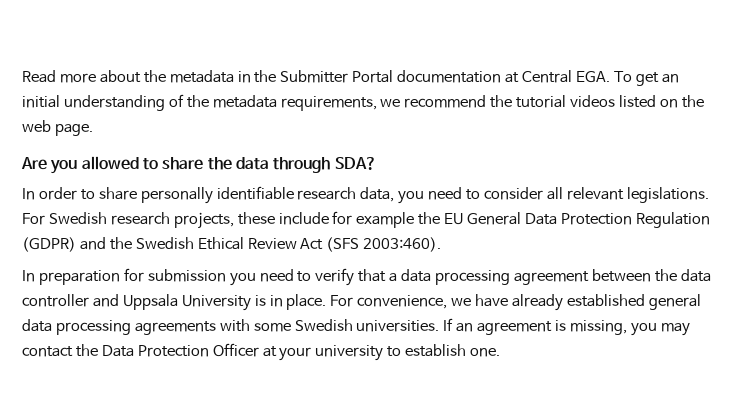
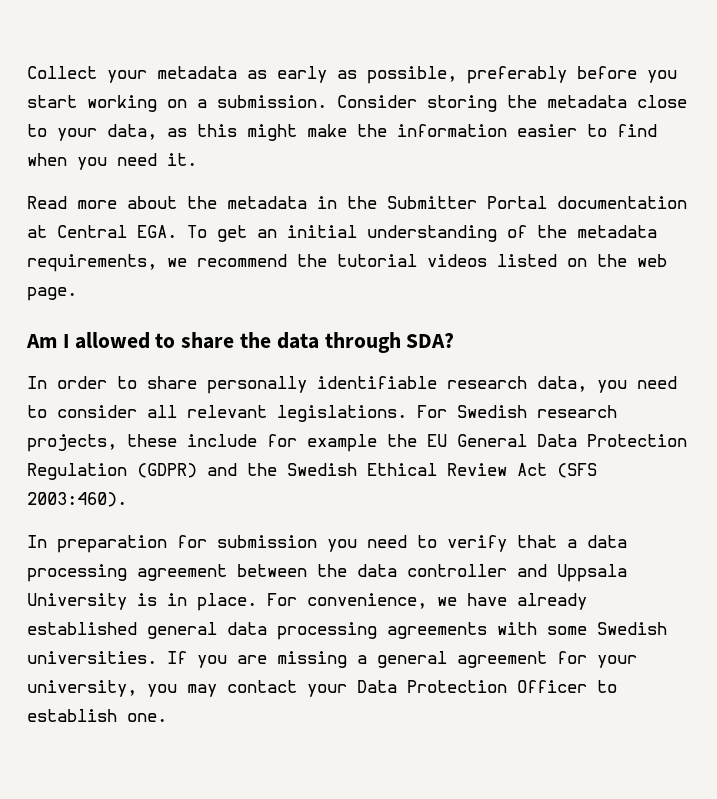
+ Collect your metadata as early as possible, preferably before you start working on a submission. Consider storing the metadata close to your data, as this might make the information easier to find when you need it.
- Are you allowed to share the data through SDA?
+ Am I allowed to share the data through SDA?
- If an agreement is missing, you may contact the Data Protection Officer at your university to establish one.
+ If you are missing a general agreement for your university, you may contact your Data Protection Officer to establish one.

